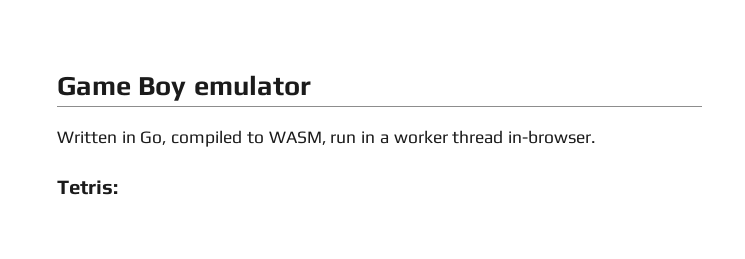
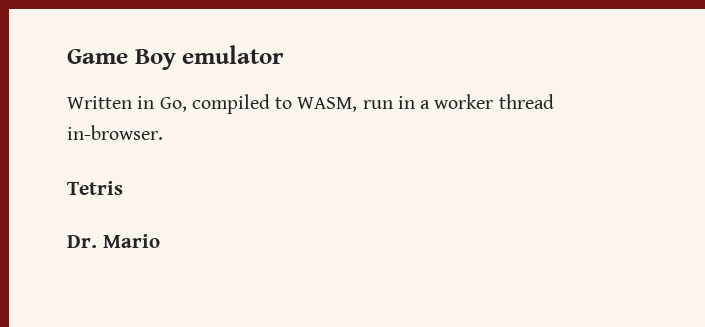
- Tetris:
+ Tetris
+ Dr. Mario

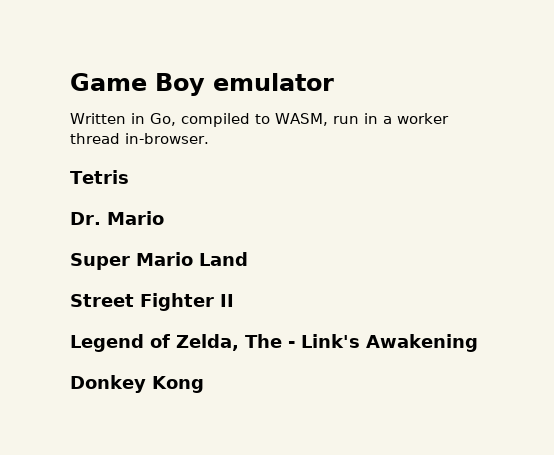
+ Super Mario Land
+ Street Fighter II
+ Legend of Zelda, The - Link's Awakening
+ Donkey Kong

